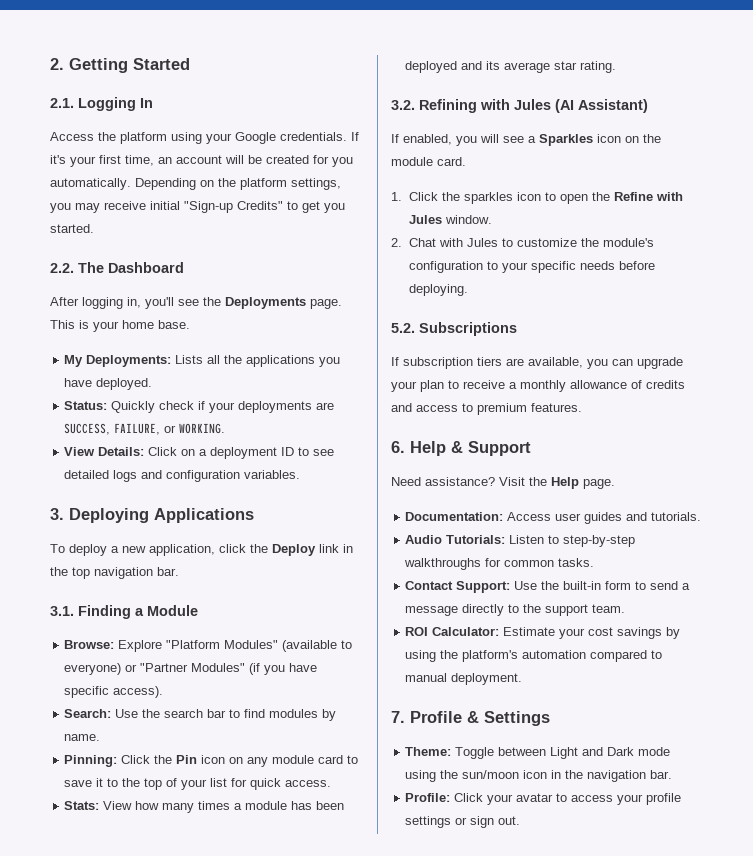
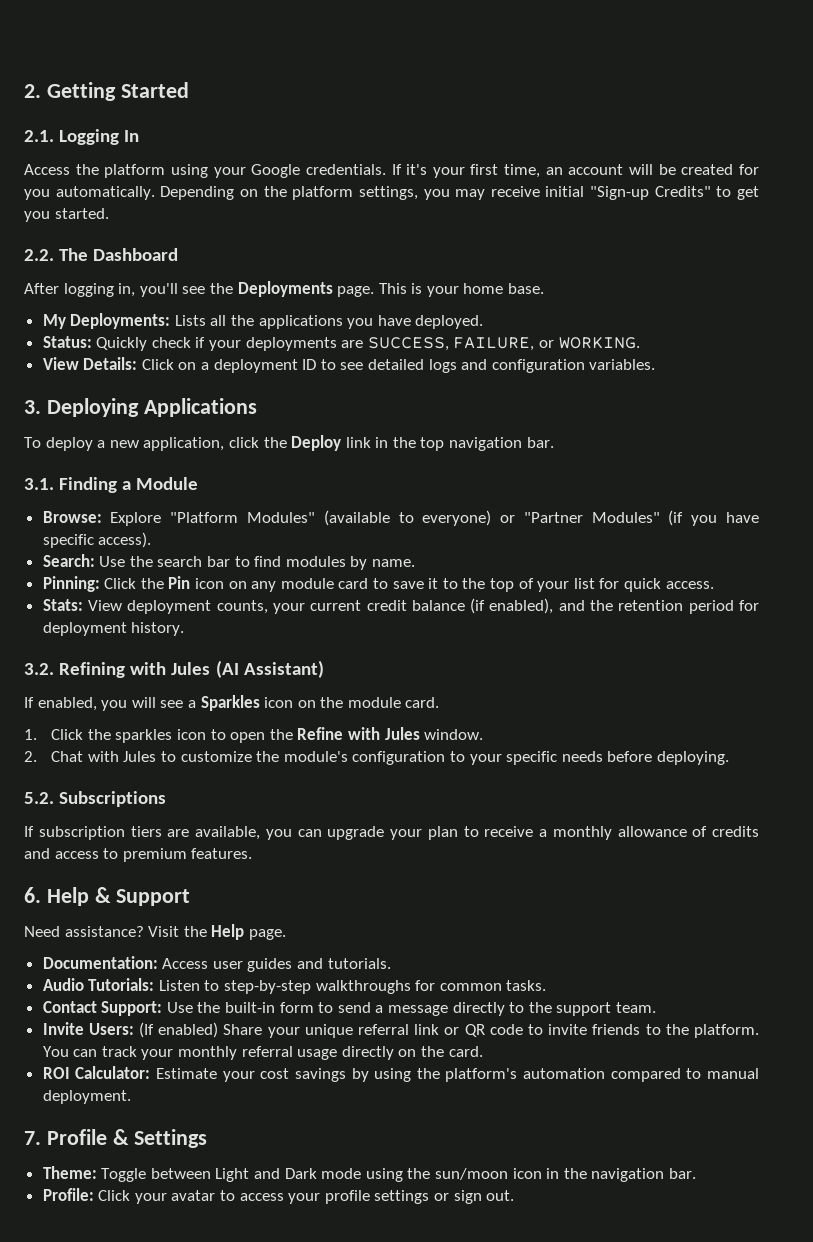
- Stats: View how many times a module has been deployed and its average star rating.
+ Stats: View deployment counts, your current credit balance (if enabled), and the retention period for deployment history.
+ Invite Users: (If enabled) Share your unique referral link or QR code to invite friends to the platform. You can track your monthly referral usage directly on the card.

